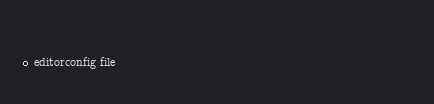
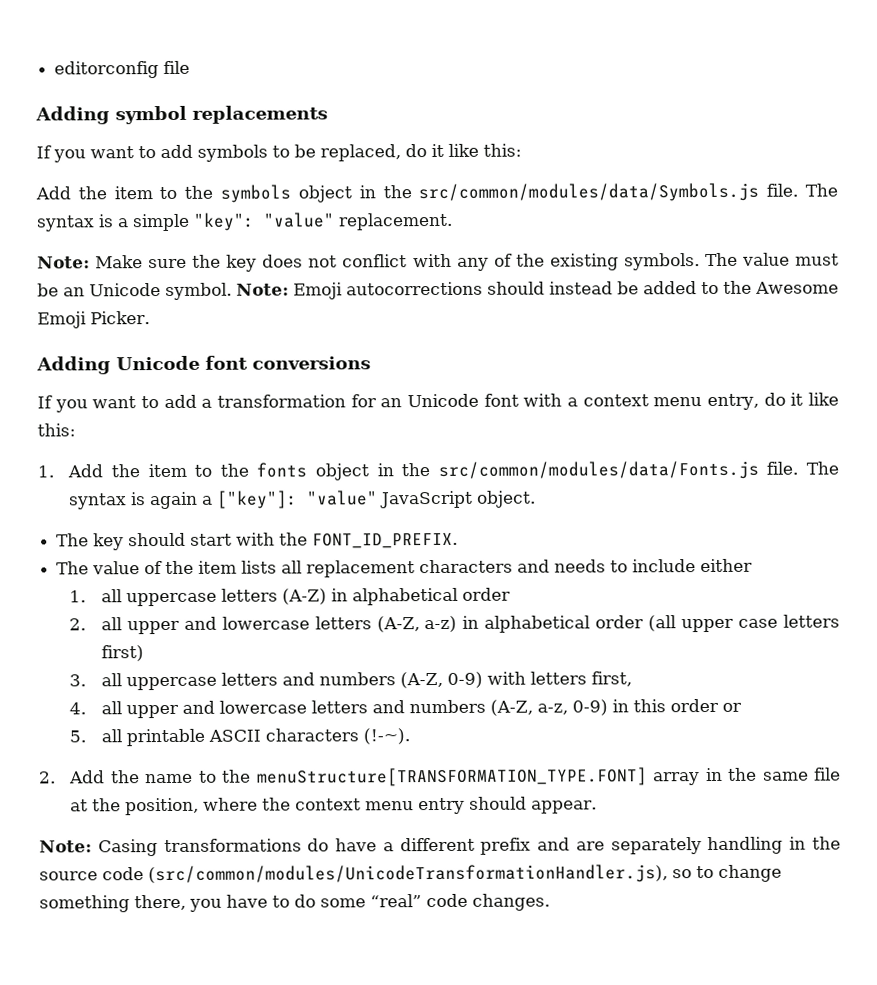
+ Adding symbol replacements
+ If you want to add symbols to be replaced, do it like this:
+ Add the item to the symbols object in the src/common/modules/data/Symbols.js file. The syntax is a simple "key": "value" replacement.
+ Note: Make sure the key does not conflict with any of the existing symbols. The value must be an Unicode symbol. Note: Emoji autocorrections should instead be added to the Awesome Emoji Picker.
+ Adding Unicode font conversions
+ If you want to add a transformation for an Unicode font with a context menu entry, do it like this:
+ 1. Add the item to the fonts object in the src/common/modules/data/Fonts.js file. The syntax is again a ["key"]: "value" JavaScript object.
+ The key should start with the FONT_ID_PREFIX.
+ The value of the item lists all replacement characters and needs to include either
+ 1. all uppercase letters (A-Z) in alphabetical order
+ 2. all upper and lowercase letters (A-Z, a-z) in alphabetical order (all upper case letters first)
+ 3. all uppercase letters and numbers (A-Z, 0-9) with letters first,
+ 4. all upper and lowercase letters and numbers (A-Z, a-z, 0-9) in this order or
+ 5. all printable ASCII characters (!-~).
+ 2. Add the name to the menuStructure[TRANSFORMATION_TYPE.FONT] array in the same file at the position, where the context menu entry should appear.
+ Note: Casing transformations do have a different prefix and are separately handling in the source code (src/common/modules/UnicodeTransformationHandler.js), so to change something there, you have to do some “real” code changes.

